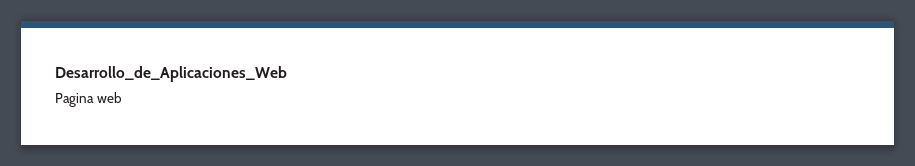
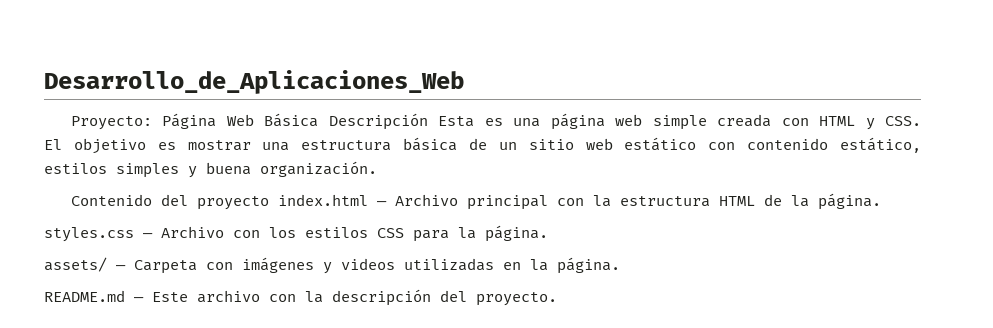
- Pagina web
+ Proyecto: Página Web Básica Descripción Esta es una página web simple creada con HTML y CSS. El objetivo es mostrar una estructura básica de un sitio web estático con contenido estático, estilos simples y buena organización.
+ Contenido del proyecto index.html — Archivo principal con la estructura HTML de la página.
+ styles.css — Archivo con los estilos CSS para la página.
+ assets/ — Carpeta con imágenes y videos utilizadas en la página.
+ README.md — Este archivo con la descripción del proyecto.

